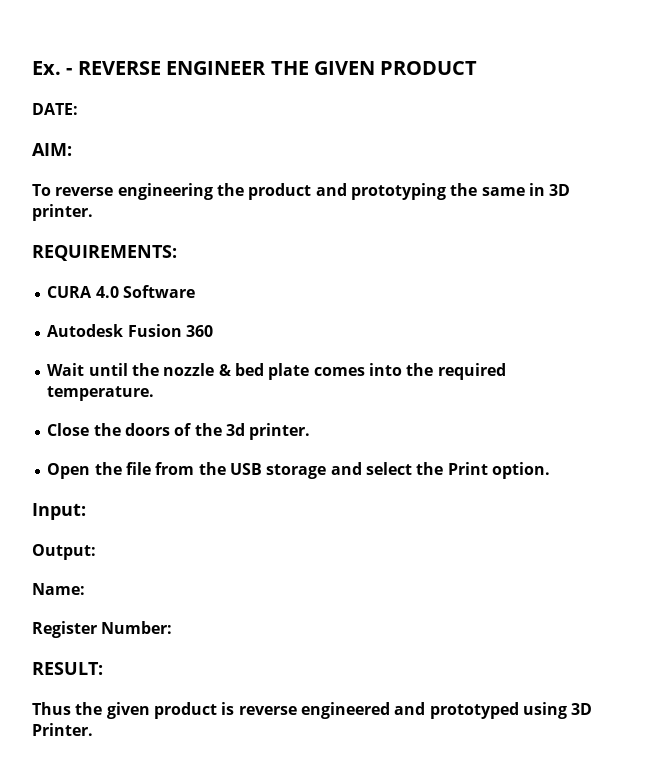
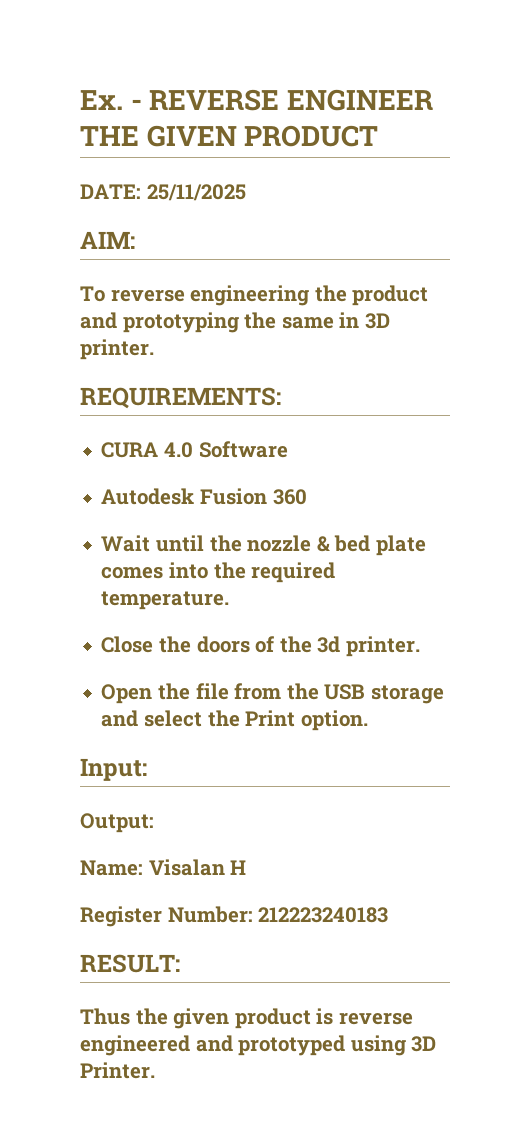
- DATE:
+ DATE: 25/11/2025
- Name:
+ Name: Visalan H
- Register Number:
+ Register Number: 212223240183

